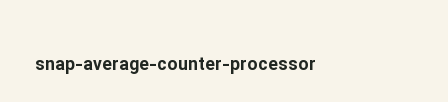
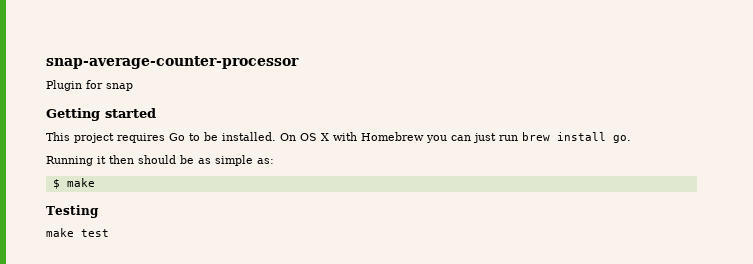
+ Plugin for snap
+ Getting started
+ This project requires Go to be installed. On OS X with Homebrew you can just run brew install go.
+ Running it then should be as simple as:
+ $ make
+ Testing
+ make test

